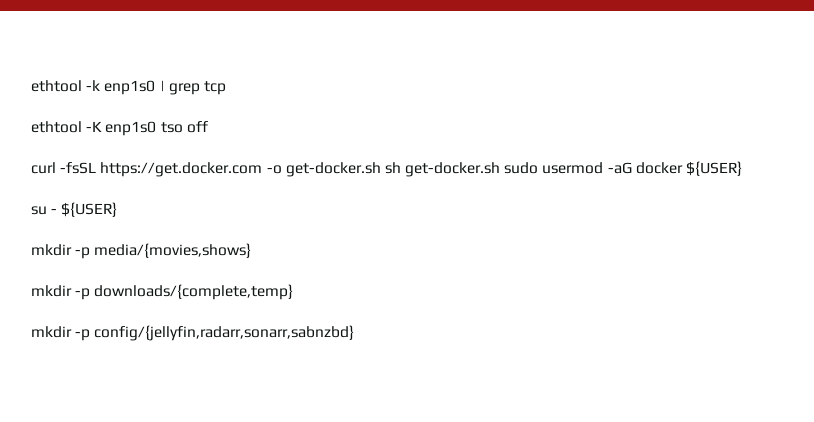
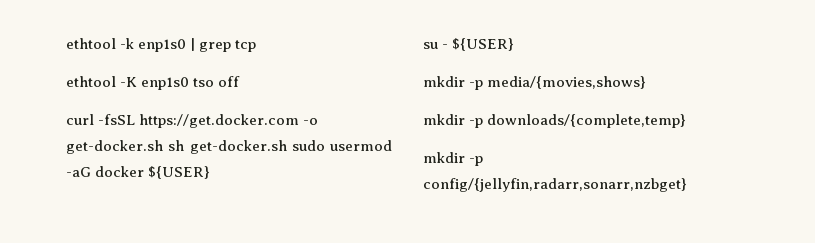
- mkdir -p config/{jellyfin,radarr,sonarr,sabnzbd}
+ mkdir -p config/{jellyfin,radarr,sonarr,nzbget}

